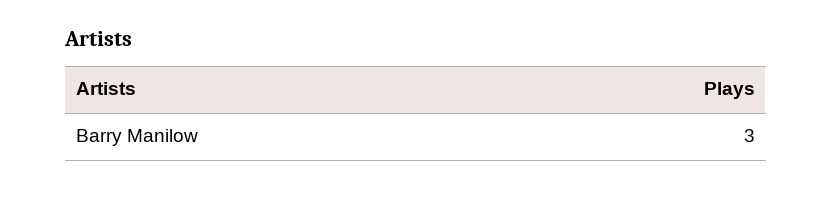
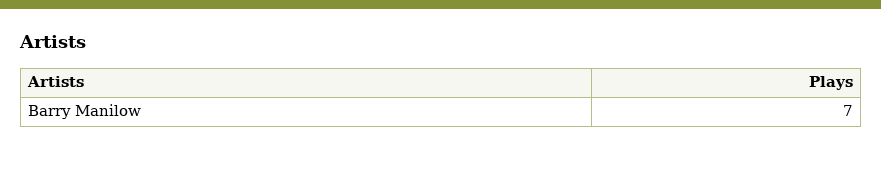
- Barry Manilow | 3
+ Barry Manilow | 7

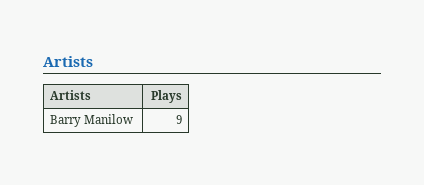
- Barry Manilow | 7
+ Barry Manilow | 9

